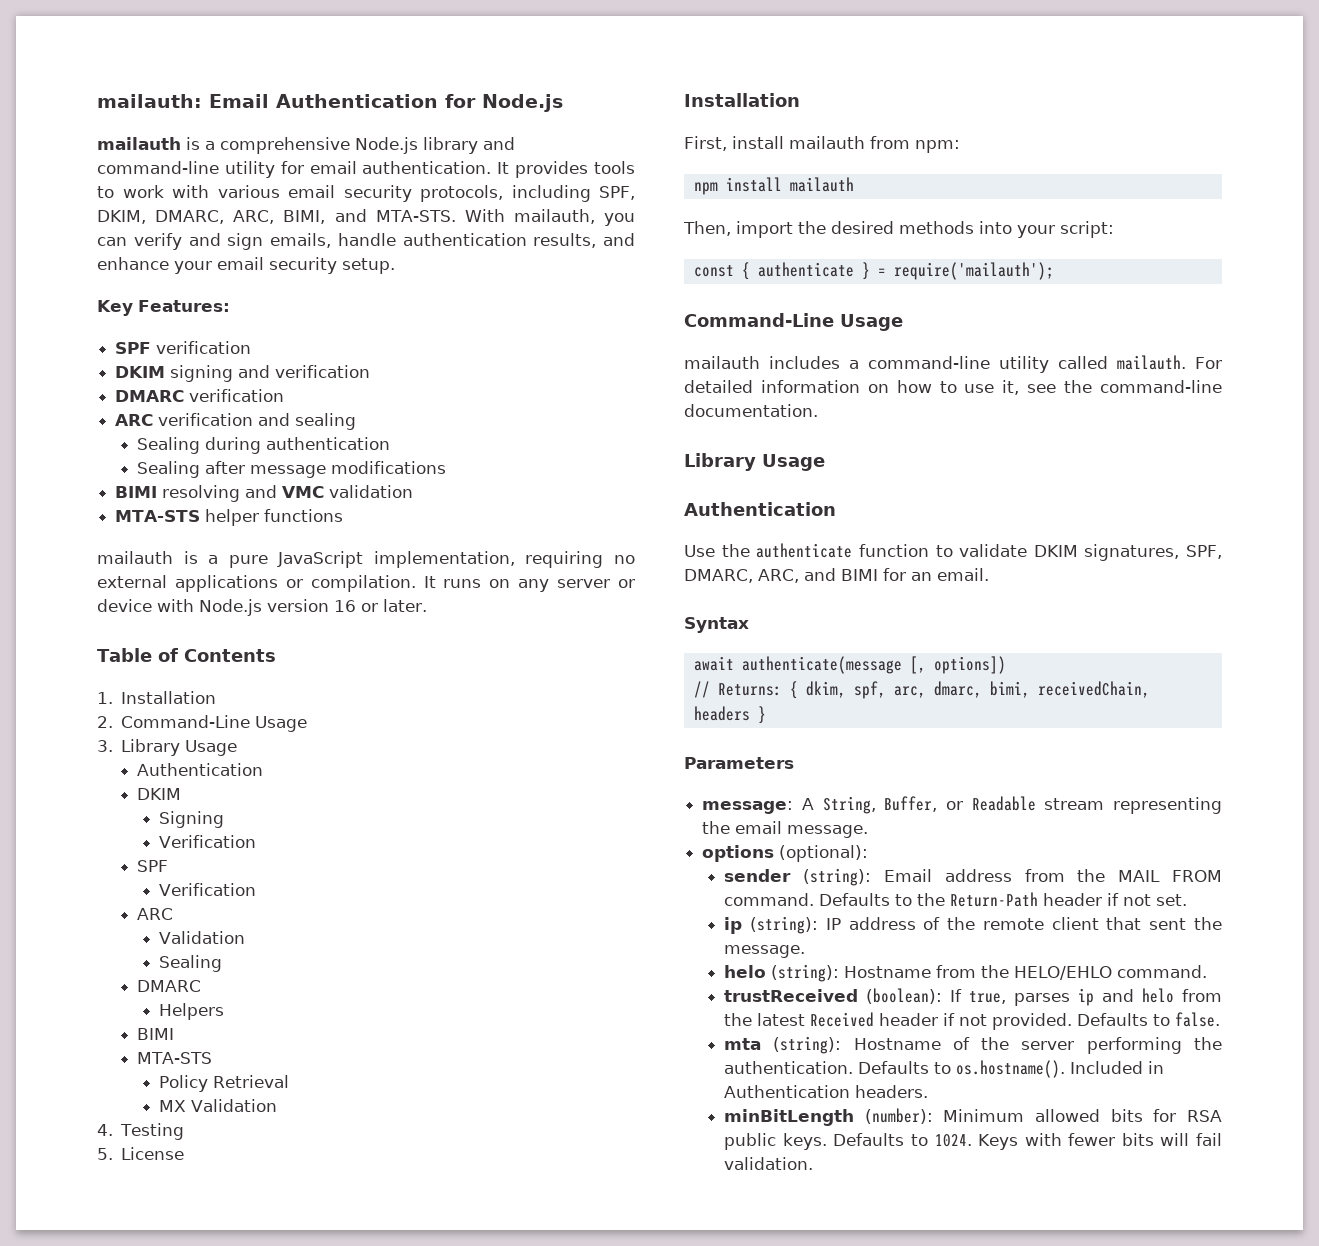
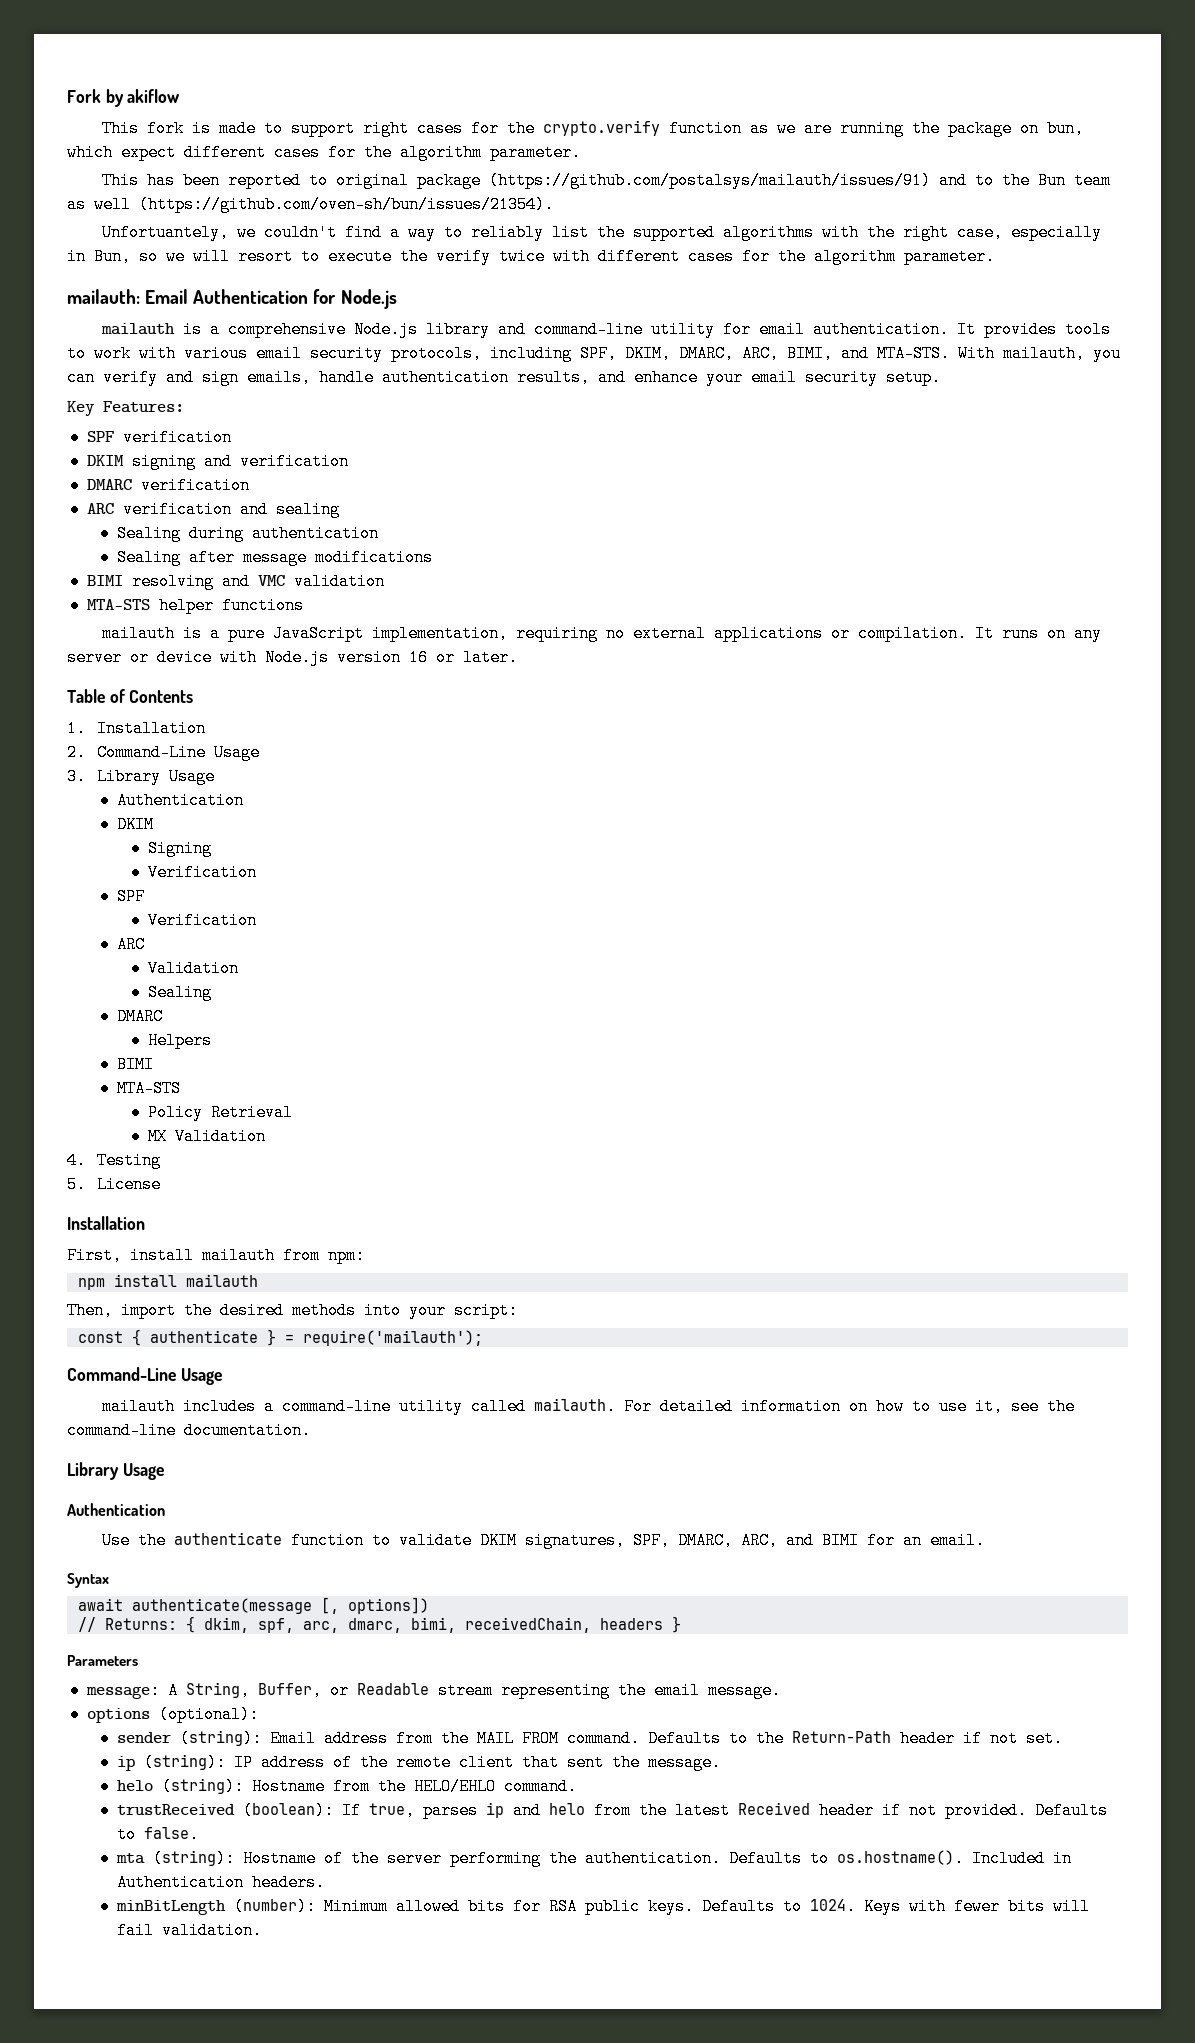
+ Fork by akiflow
+ This fork is made to support right cases for the crypto.verify function as we are running the package on bun, which expect different cases for the algorithm parameter.
+ This has been reported to original package (https://github.com/postalsys/mailauth/issues/91) and to the Bun team as well (https://github.com/oven-sh/bun/issues/21354).
+ Unfortuantely, we couldn't find a way to reliably list the supported algorithms with the right case, especially in Bun, so we will resort to execute the verify twice with different cases for the algorithm parameter.

